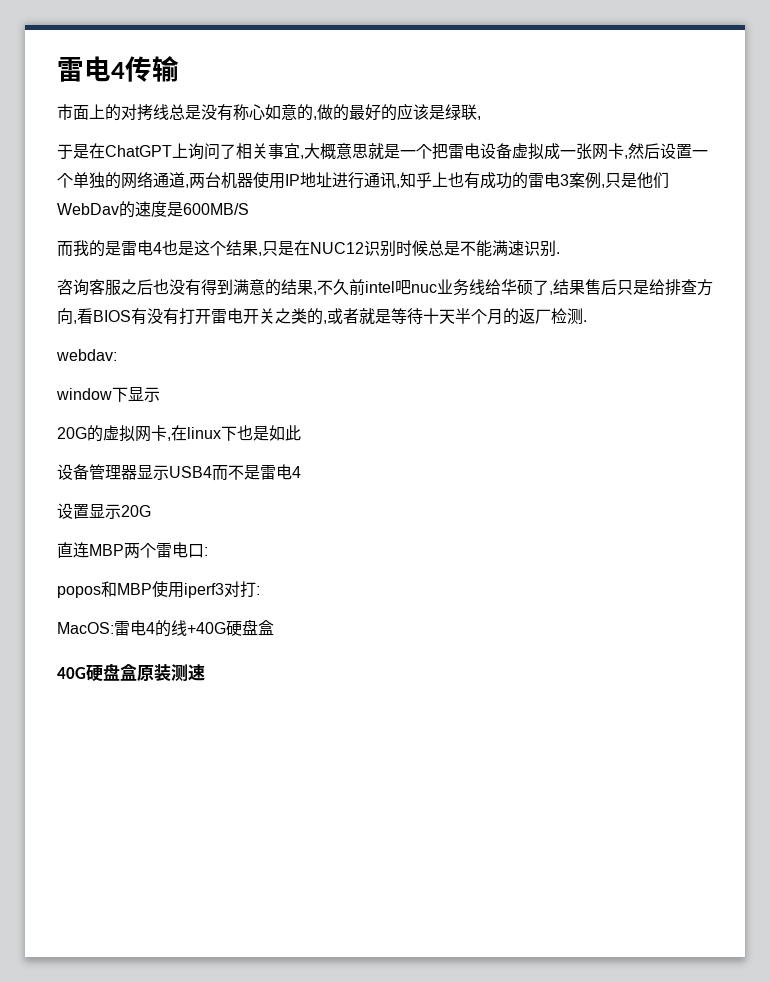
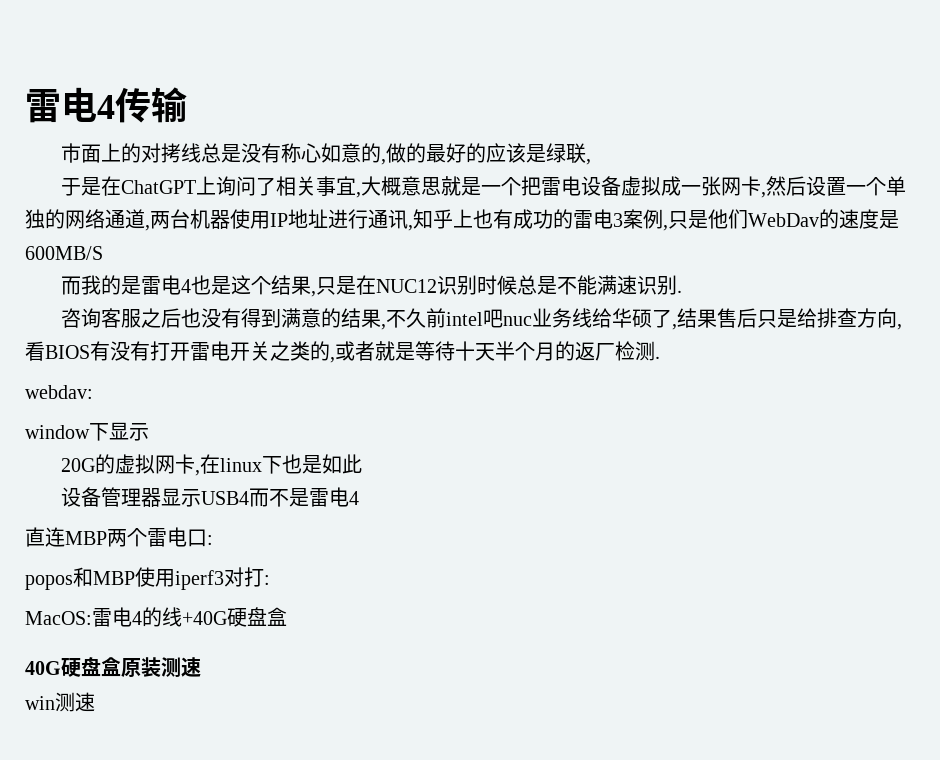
- 设置显示20G
+ win测速

